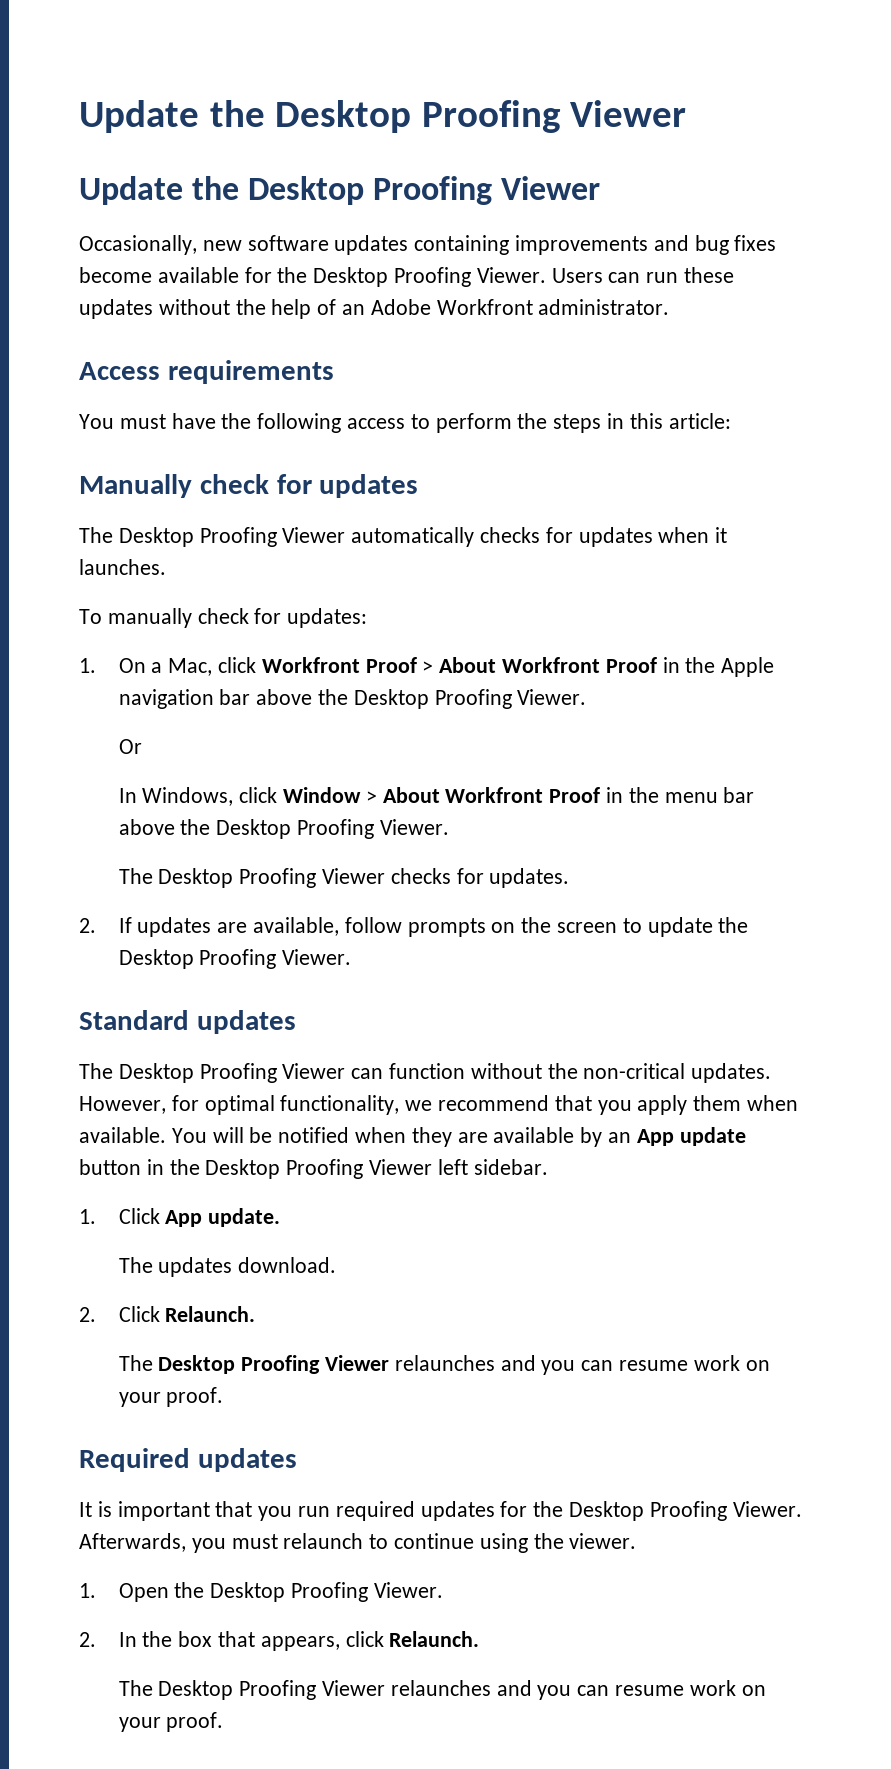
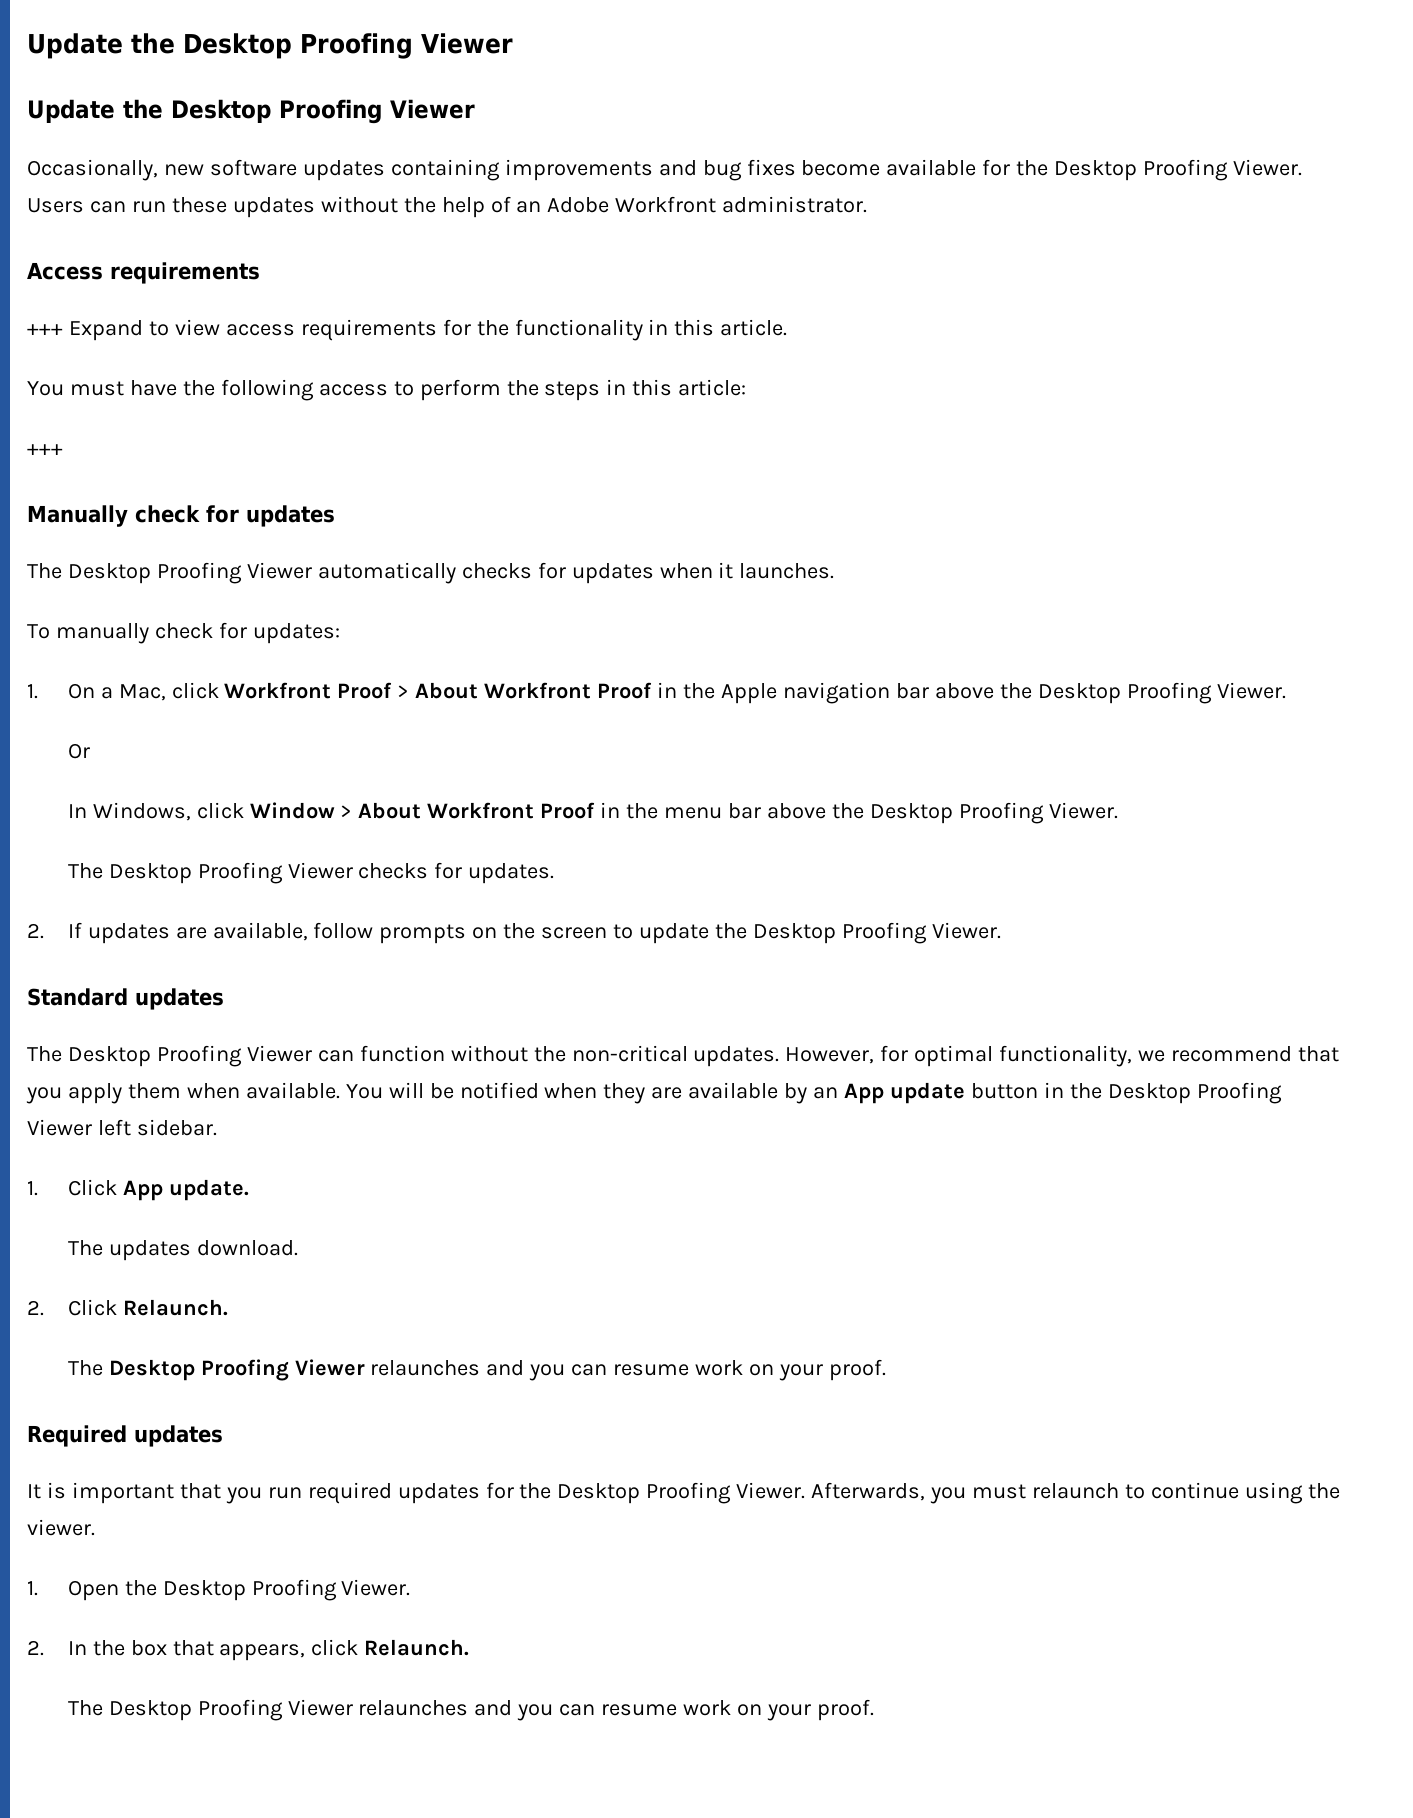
+ +++ Expand to view access requirements for the functionality in this article.
  You must have the following access to perform the steps in this article:
+ +++

